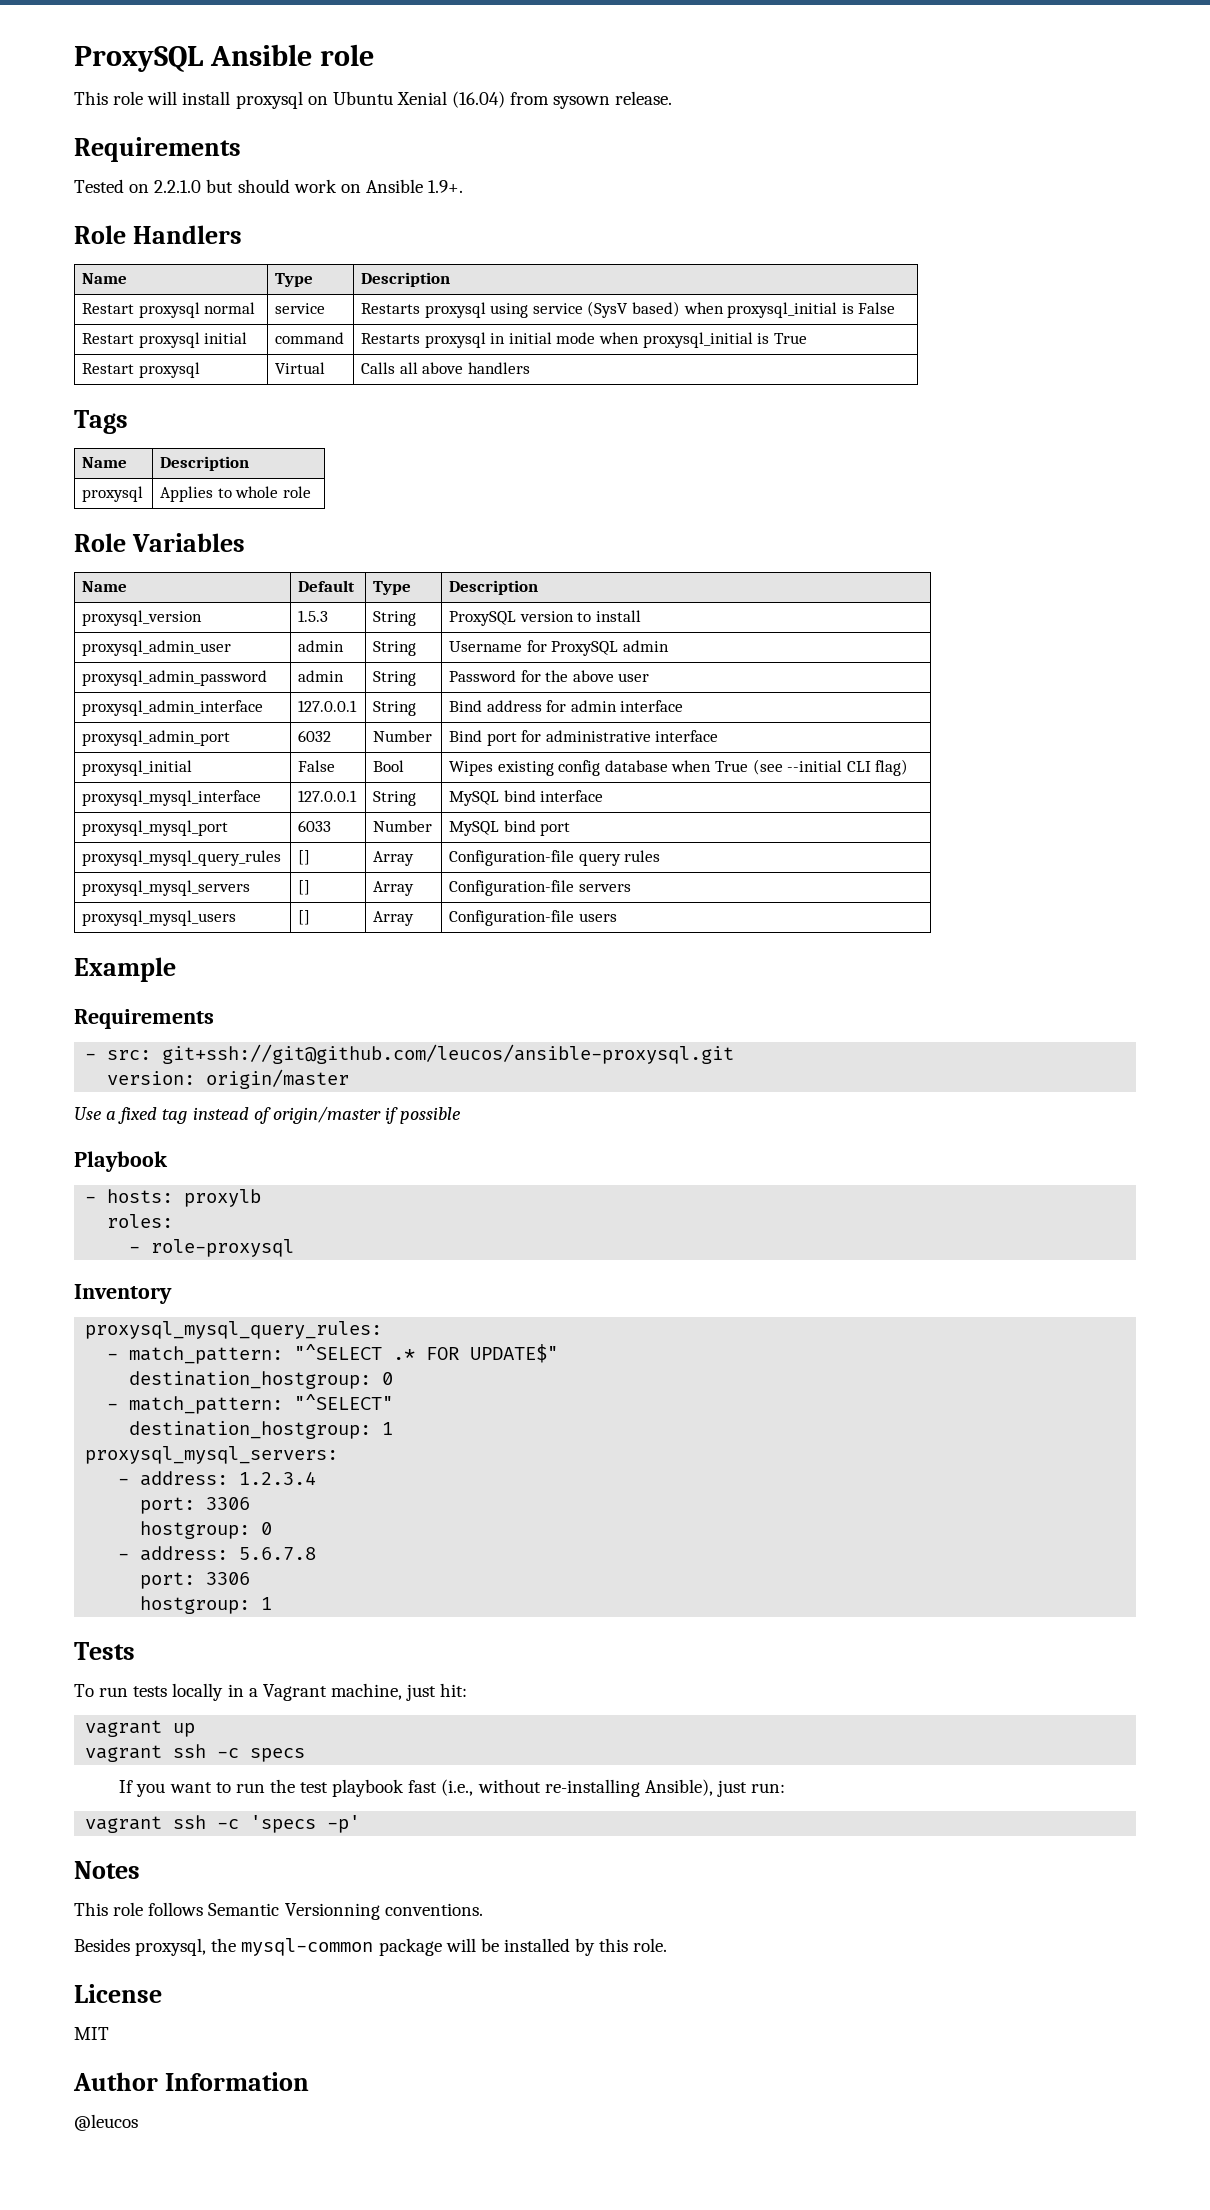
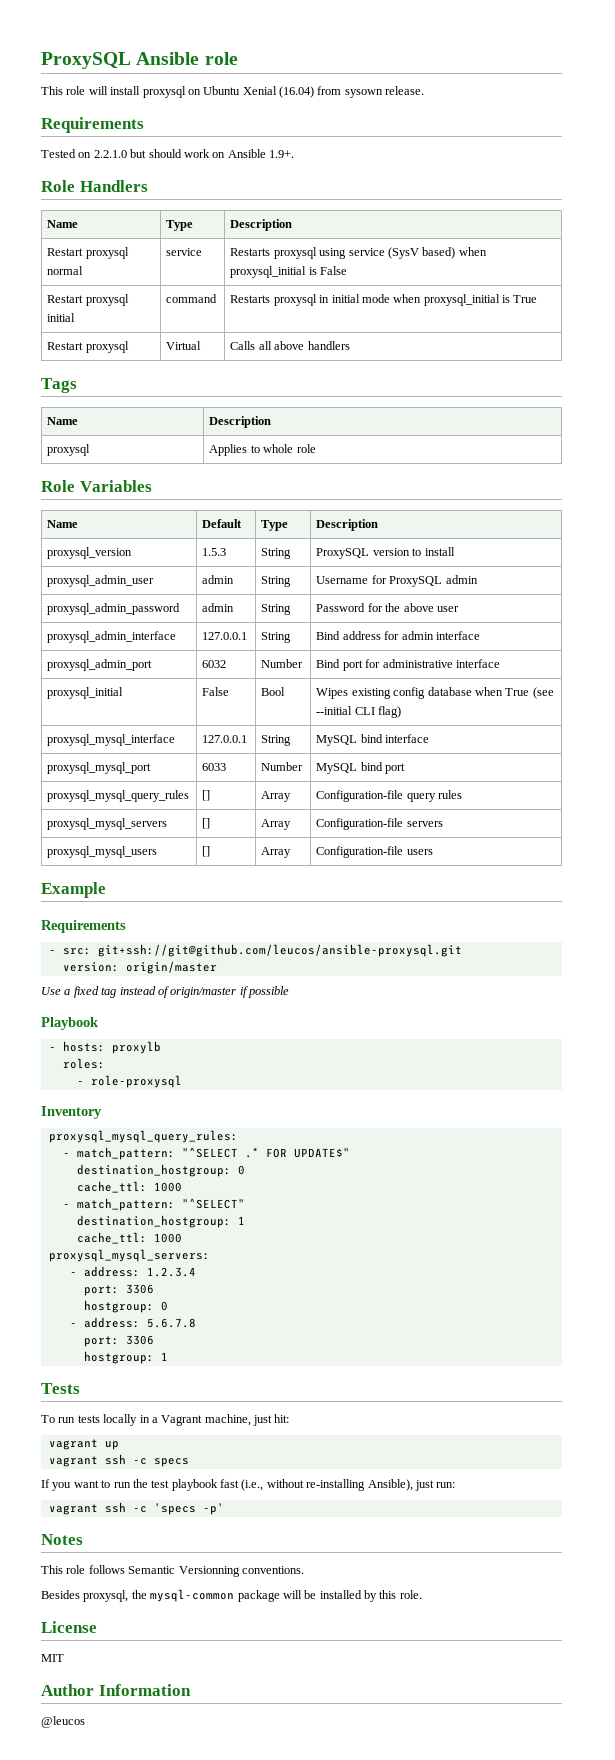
  destination_hostgroup: 0
+ cache_ttl: 1000
  destination_hostgroup: 1
+ cache_ttl: 1000

